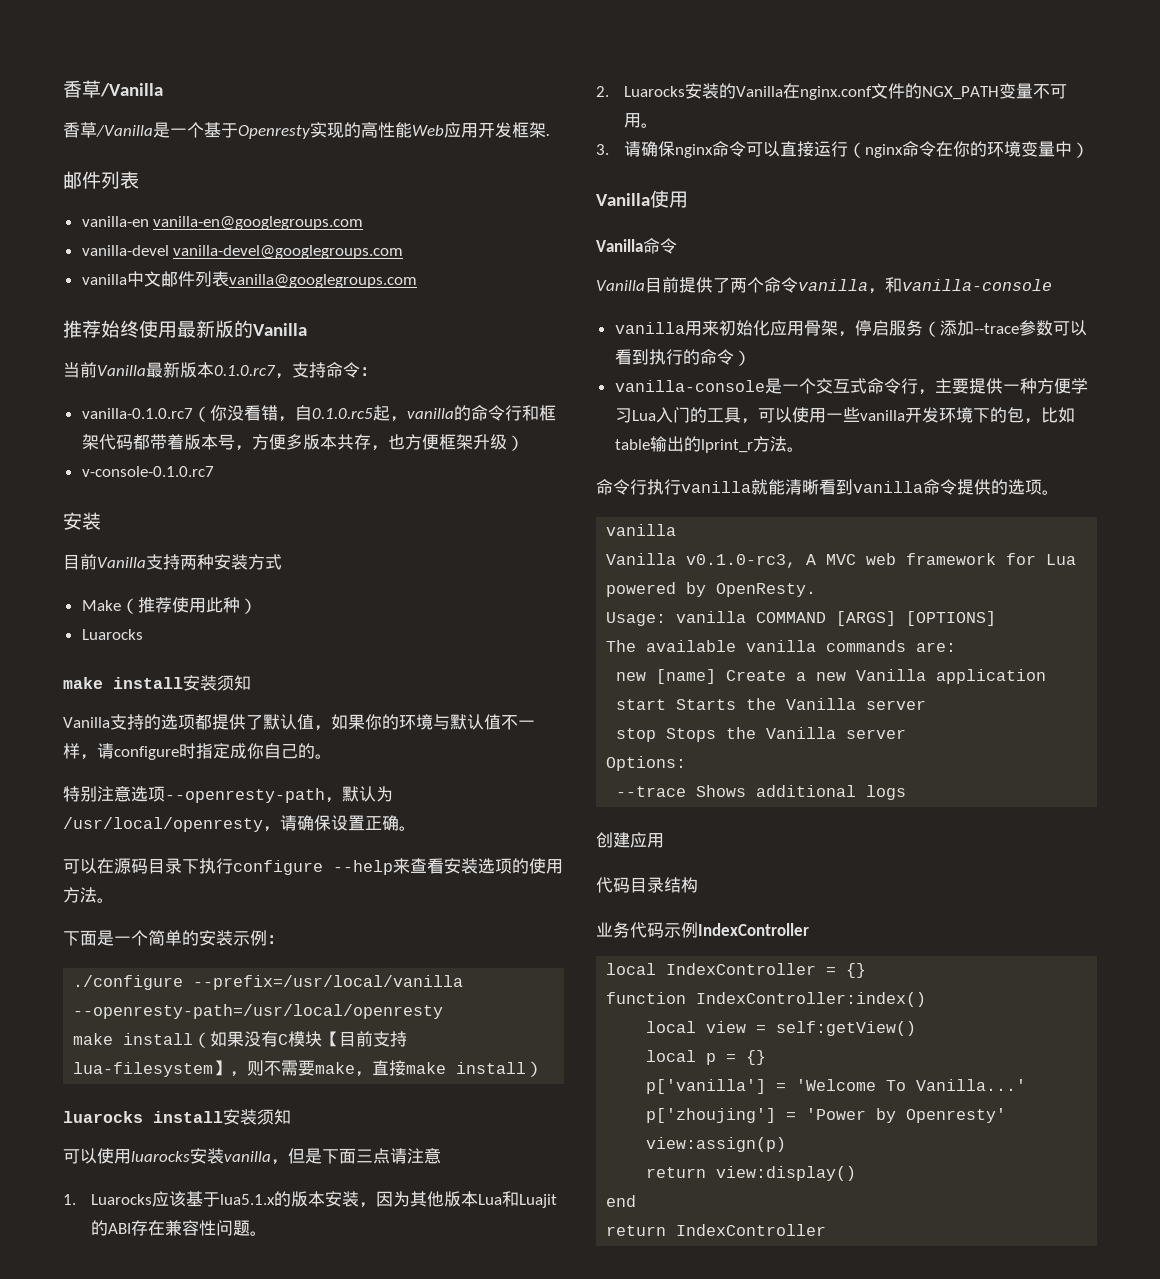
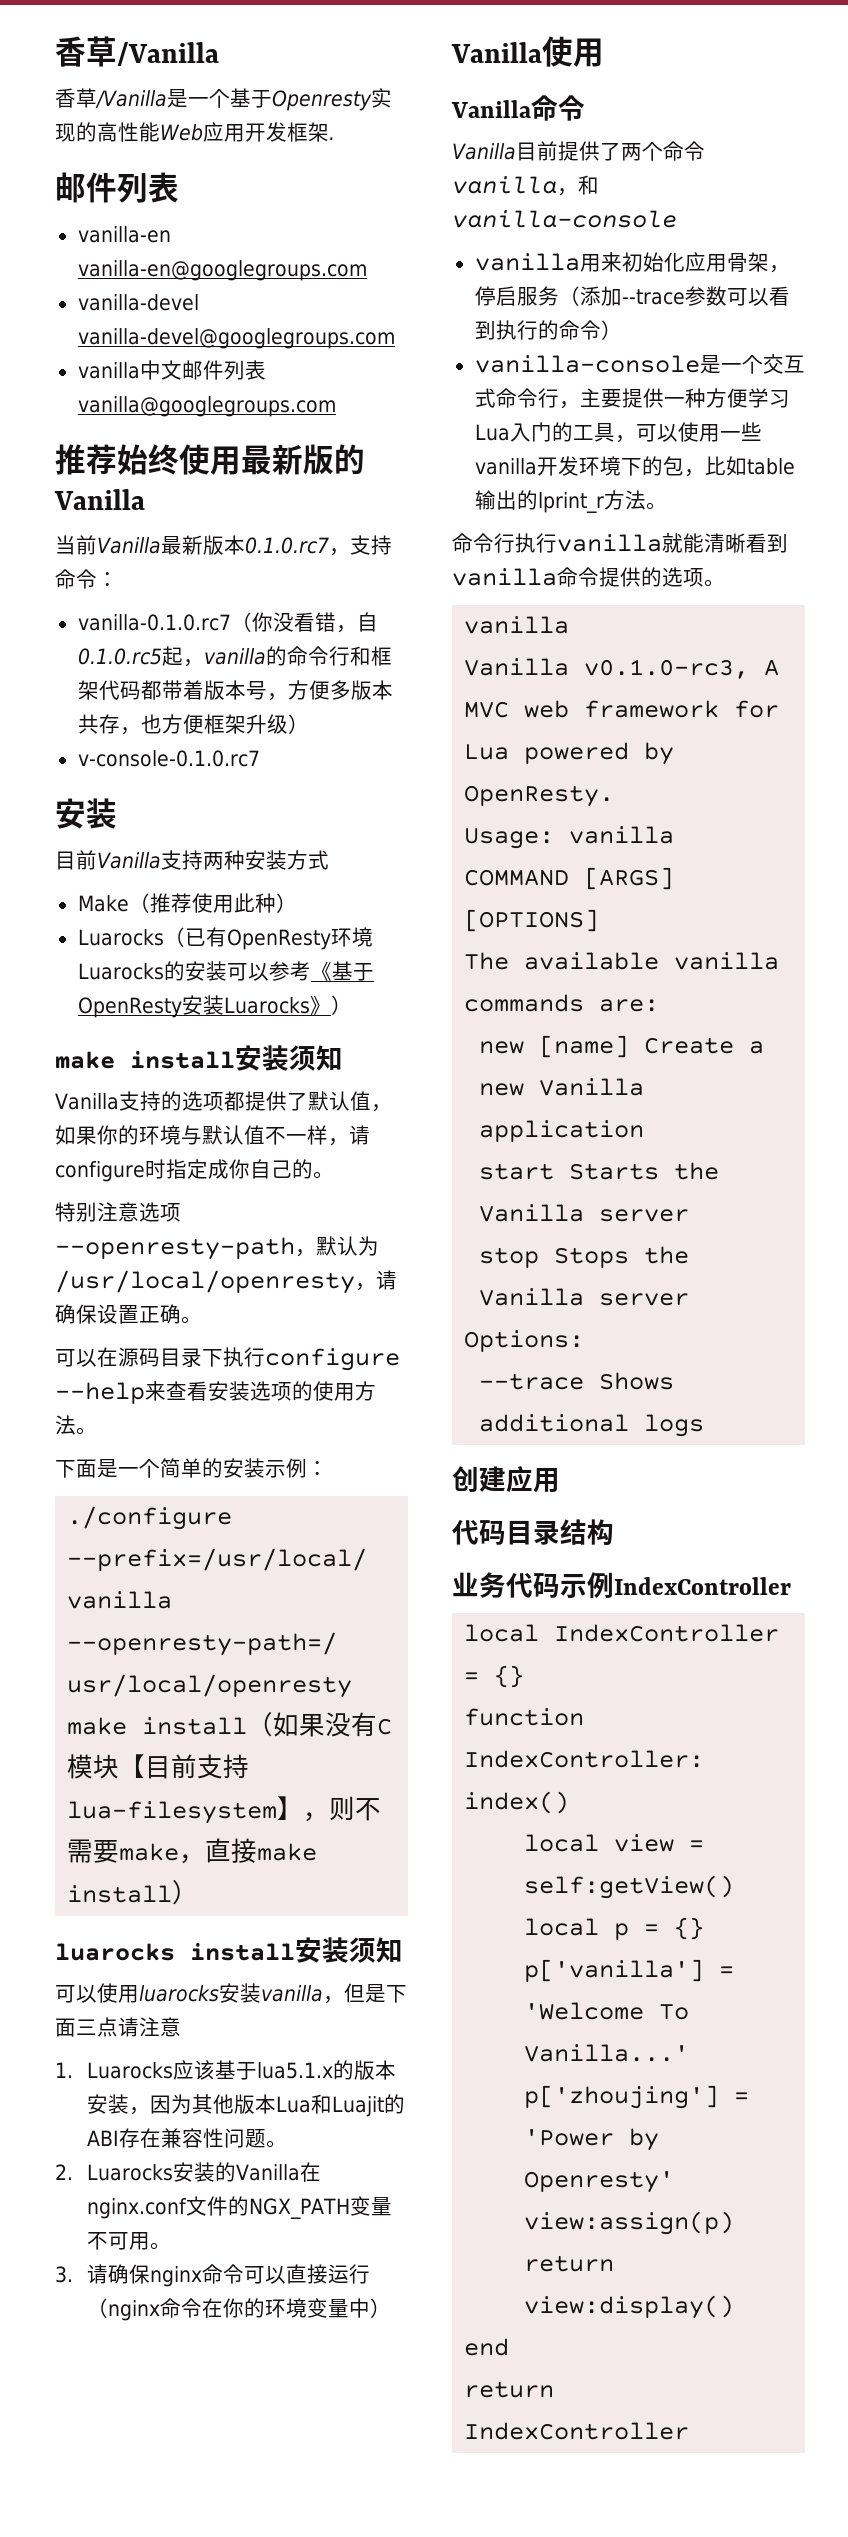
  Make（推荐使用此种）
- Luarocks
+ Luarocks（已有OpenResty环境Luarocks的安装可以参考《基于OpenResty安装Luarocks》）

